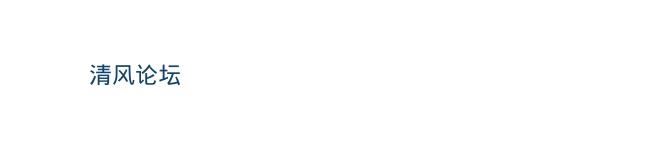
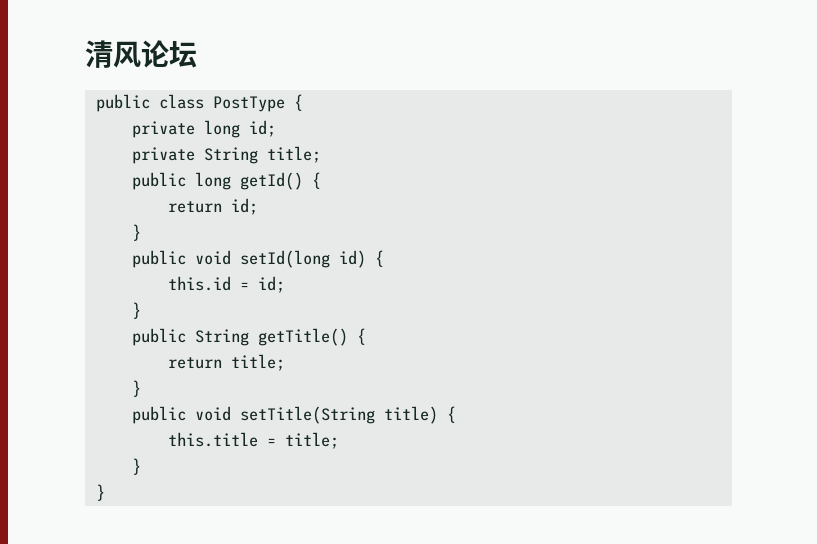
+ public class PostType {
+ private long id;
+ private String title;
+ public long getId() {
+ return id;
+ }
+ public void setId(long id) {
+ this.id = id;
+ }
+ public String getTitle() {
+ return title;
+ }
+ public void setTitle(String title) {
+ this.title = title;
+ }
+ }

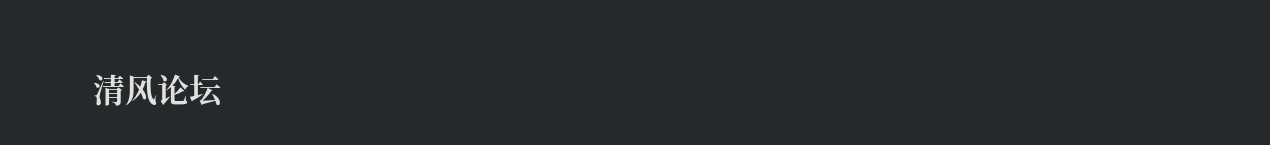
- public class PostType {
- private long id;
- private String title;
- public long getId() {
- return id;
- }
- public void setId(long id) {
- this.id = id;
- }
- public String getTitle() {
- return title;
- }
- public void setTitle(String title) {
- this.title = title;
- }
- }

